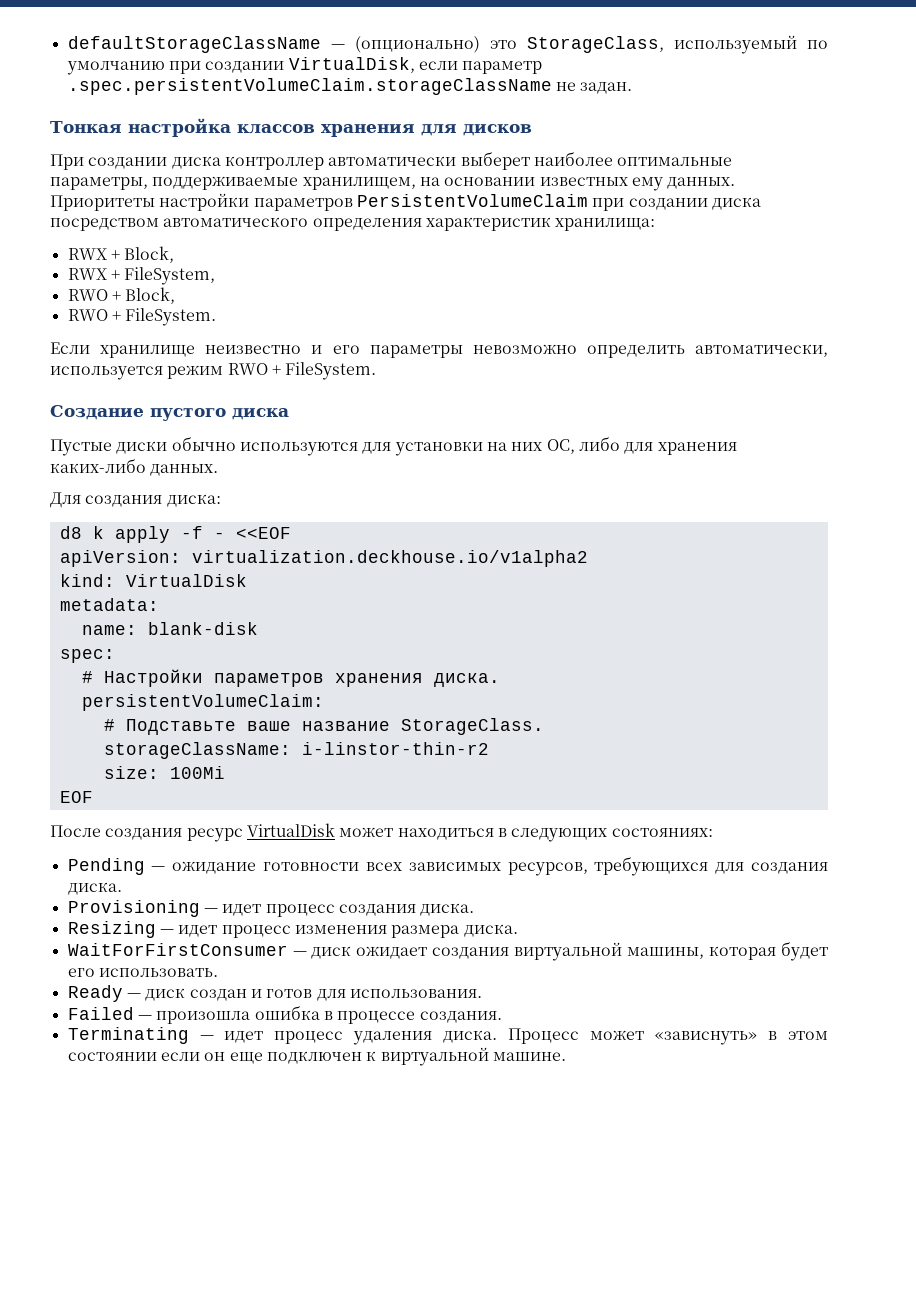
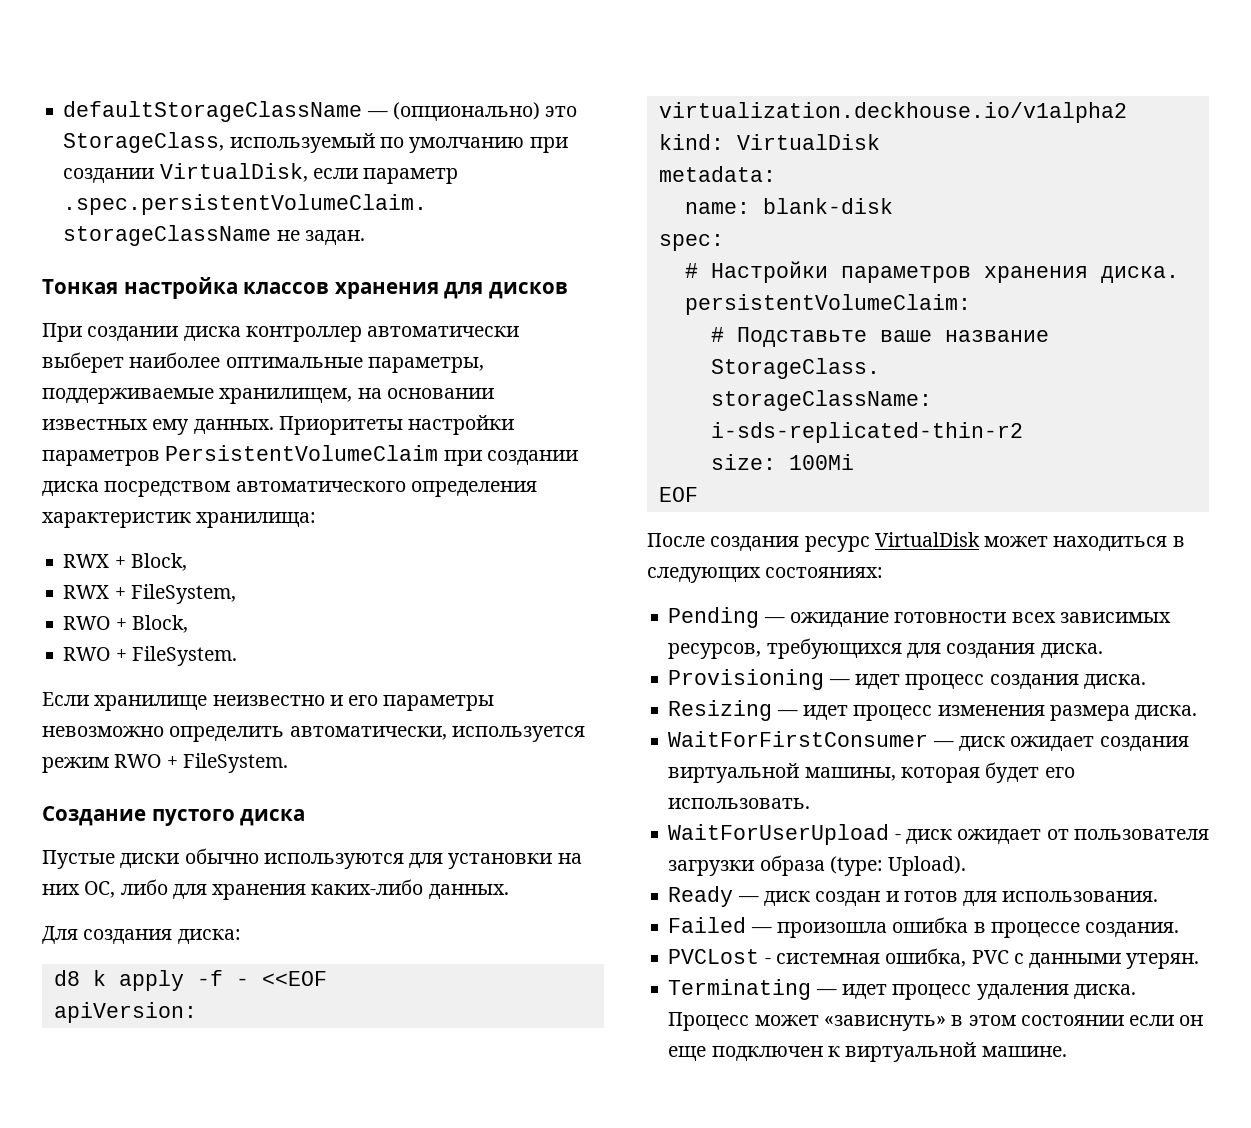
- storageClassName: i-linstor-thin-r2
+ storageClassName: i-sds-replicated-thin-r2
+ WaitForUserUpload - диск ожидает от пользователя загрузки образа (type: Upload).
+ PVCLost - системная ошибка, PVC с данными утерян.

